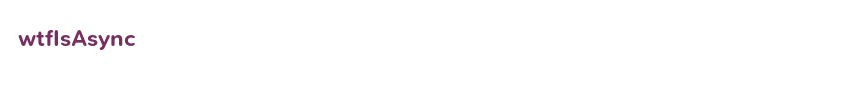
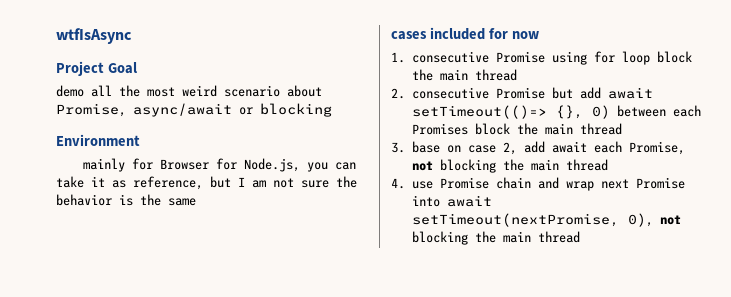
+ Project Goal
+ demo all the most weird scenario about Promise, async/await or blocking
+ Environment
+ mainly for Browser for Node.js, you can take it as reference, but I am not sure the behavior is the same
+ cases included for now
+ 1. consecutive Promise using for loop block the main thread
+ 2. consecutive Promise but add await setTimeout(()=> {}, 0) between each Promises block the main thread
+ 3. base on case 2, add await each Promise, not blocking the main thread
+ 4. use Promise chain and wrap next Promise into await setTimeout(nextPromise, 0), not blocking the main thread

